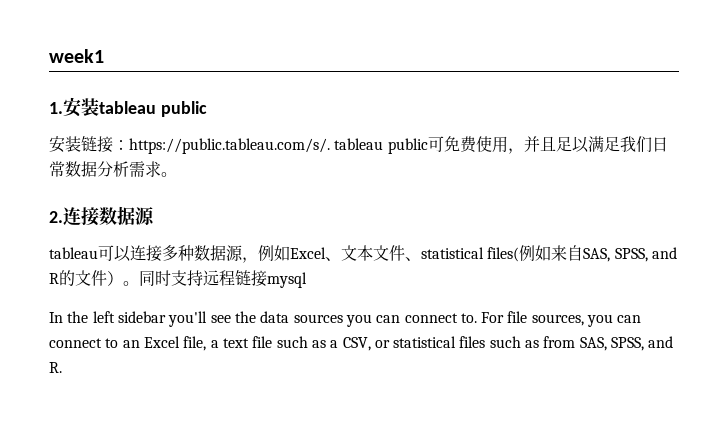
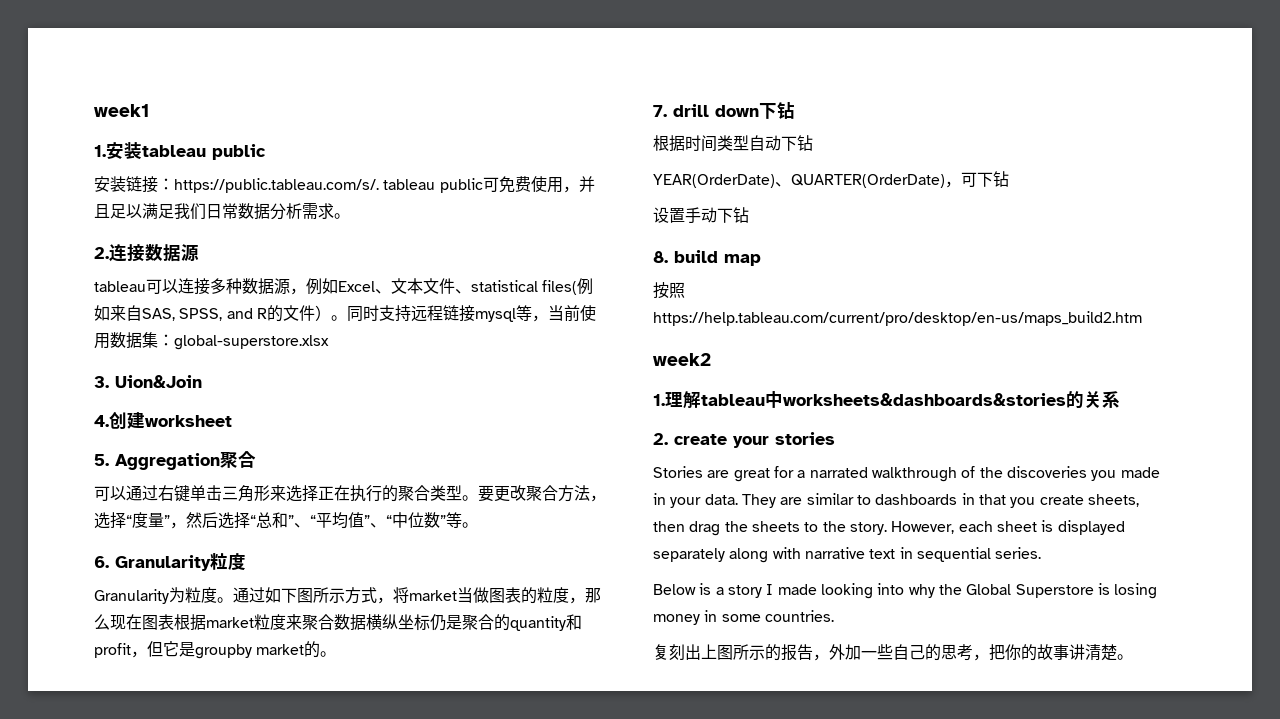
- 同时支持远程链接mysql
- In the left sidebar you'll see the data sources you can connect to. For file sources, you can connect to an Excel file, a text file such as a CSV, or statistical files such as from SAS, SPSS, and R.
+ 同时支持远程链接mysql等，当前使用数据集：global-superstore.xlsx
+ 3. Uion&Join
+ 4.创建worksheet
+ 5. Aggregation聚合
+ 可以通过右键单击三角形来选择正在执行的聚合类型。要更改聚合方法，选择“度量”，然后选择“总和”、“平均值”、“中位数”等。
+ 6. Granularity粒度
+ Granularity为粒度。通过如下图所示方式，将market当做图表的粒度，那么现在图表根据market粒度来聚合数据横纵坐标仍是聚合的quantity和profit，但它是groupby market的。
+ 7. drill down下钻
+ 根据时间类型自动下钻
+ YEAR(OrderDate)、QUARTER(OrderDate)，可下钻
+ 设置手动下钻
+ 8. build map
+ 按照https://help.tableau.com/current/pro/desktop/en-us/maps_build2.htm
+ week2
+ 1.理解tableau中worksheets&dashboards&stories的关系
+ 2. create your stories
+ Stories are great for a narrated walkthrough of the discoveries you made in your data. They are similar to dashboards in that you create sheets, then drag the sheets to the story. However, each sheet is displayed separately along with narrative text in sequential series.
+ Below is a story I made looking into why the Global Superstore is losing money in some countries.
+ 复刻出上图所示的报告，外加一些自己的思考，把你的故事讲清楚。

